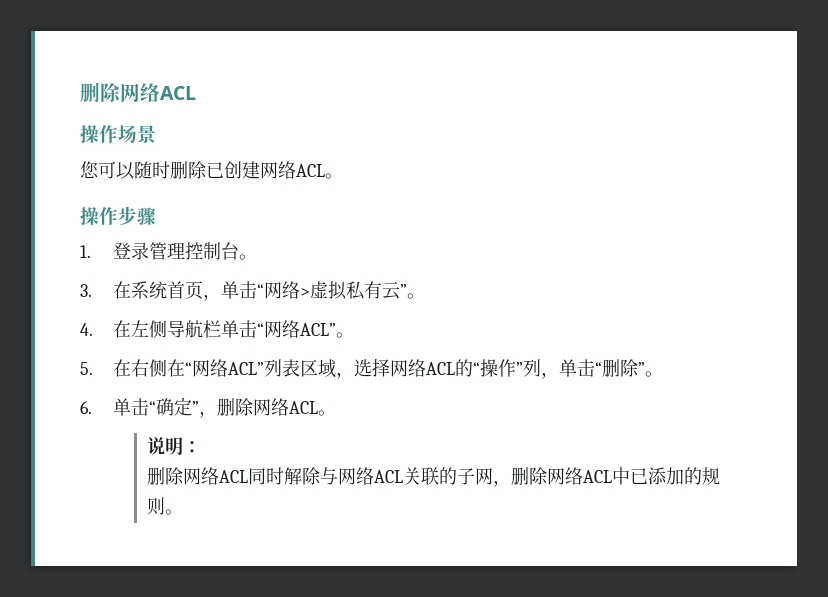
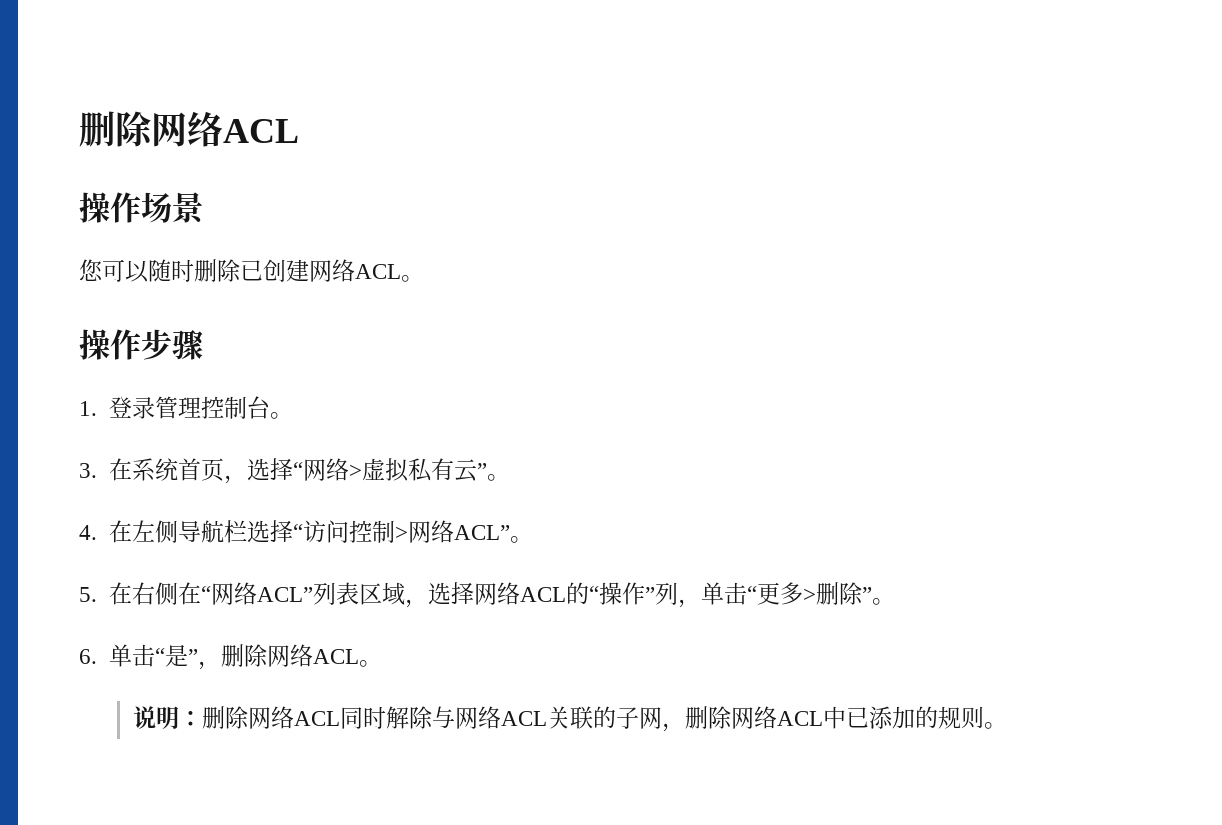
- 3.在系统首页，单击“网络>虚拟私有云”。
+ 3.在系统首页，选择“网络>虚拟私有云”。
- 4.在左侧导航栏单击“网络ACL”。
+ 4.在左侧导航栏选择“访问控制>网络ACL”。
- 5.在右侧在“网络ACL”列表区域，选择网络ACL的“操作”列，单击“删除”。
+ 5.在右侧在“网络ACL”列表区域，选择网络ACL的“操作”列，单击“更多>删除”。
- 6.单击“确定”，删除网络ACL。
+ 6.单击“是”，删除网络ACL。
- 说明：
- 删除网络ACL同时解除与网络ACL关联的子网，删除网络ACL中已添加的规则。
+ 说明：删除网络ACL同时解除与网络ACL关联的子网，删除网络ACL中已添加的规则。

